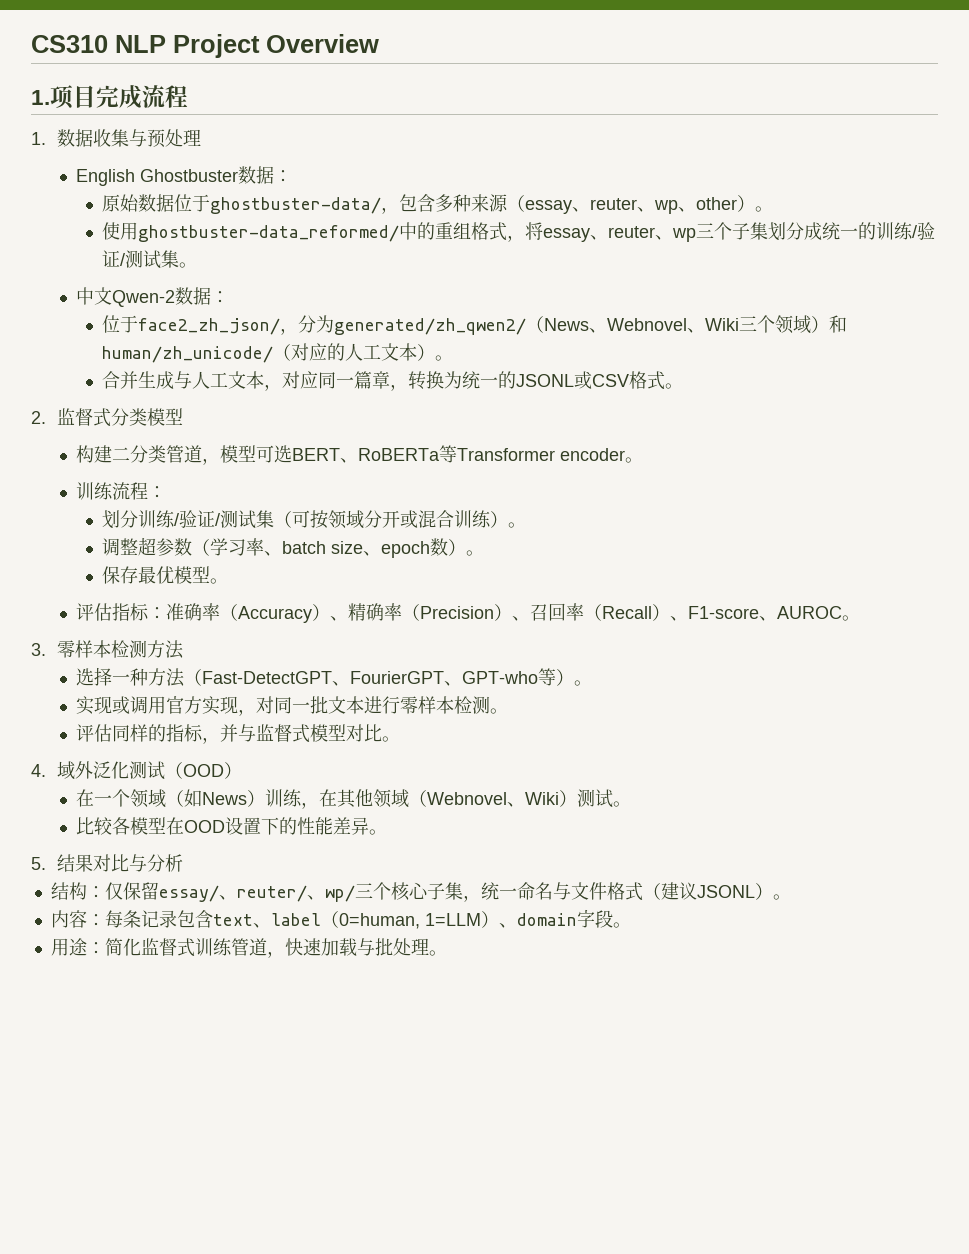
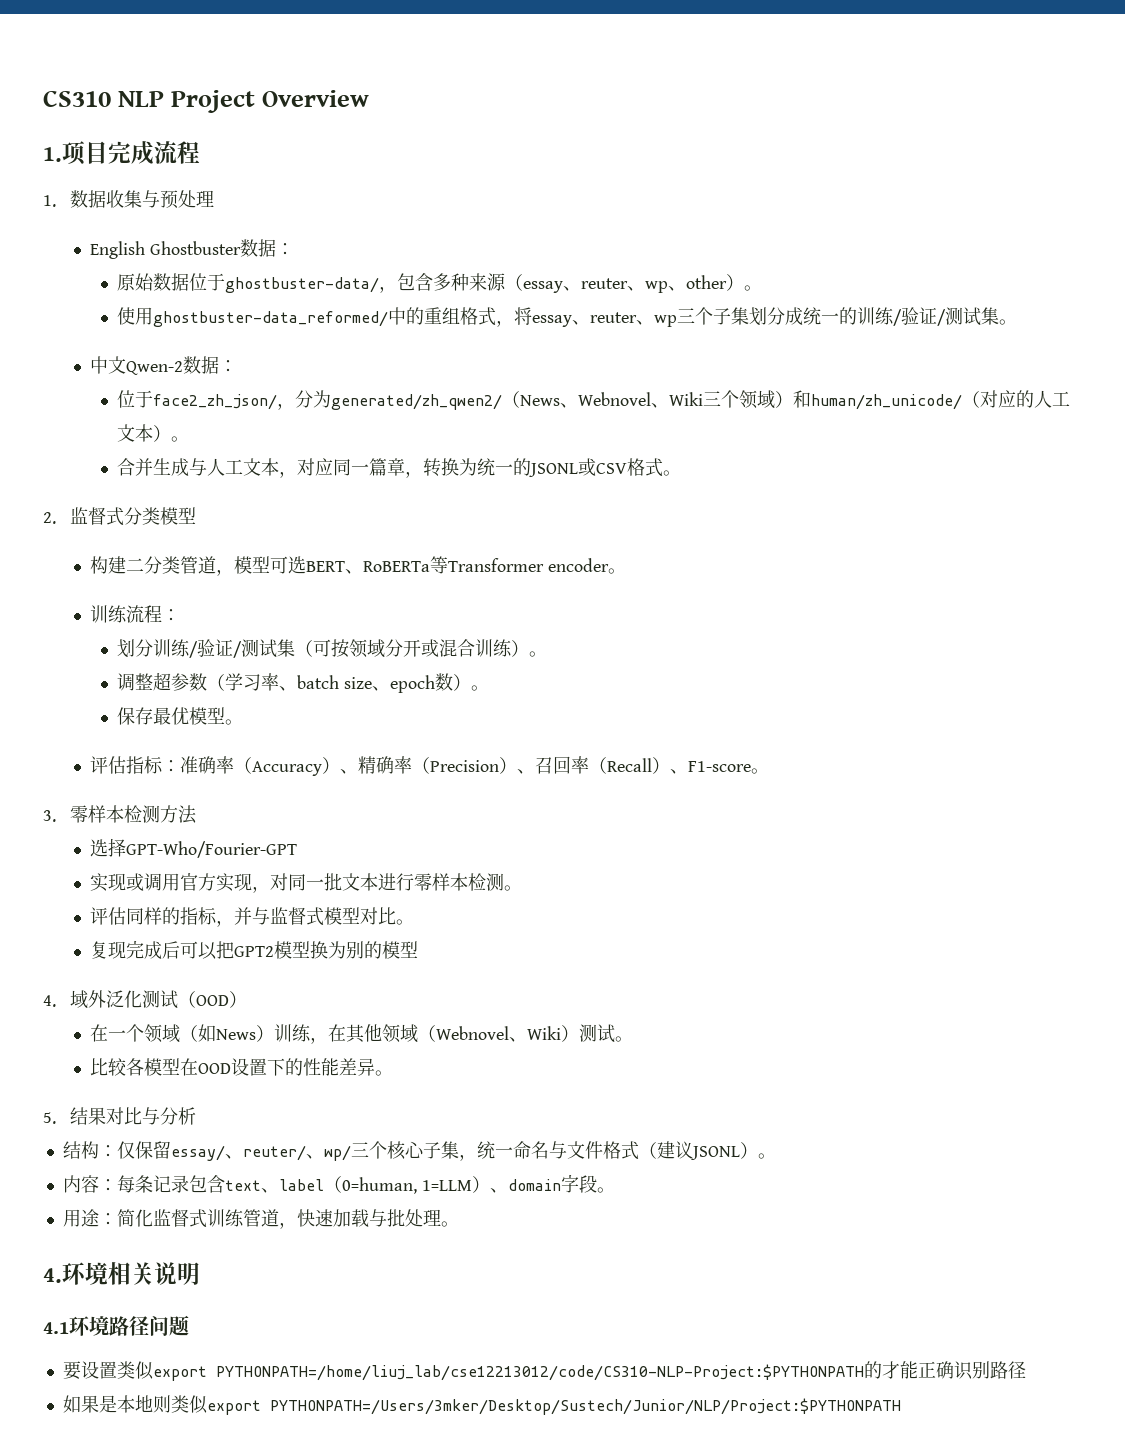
- 评估指标：准确率（Accuracy）、精确率（Precision）、召回率（Recall）、F1-score、AUROC。
+ 评估指标：准确率（Accuracy）、精确率（Precision）、召回率（Recall）、F1-score。
- 选择一种方法（Fast-DetectGPT、FourierGPT、GPT-who等）。
+ 选择GPT-Who/Fourier-GPT
+ 复现完成后可以把GPT2模型换为别的模型
+ 4.环境相关说明
+ 4.1环境路径问题
+ 要设置类似export PYTHONPATH=/home/liuj_lab/cse12213012/code/CS310-NLP-Project:$PYTHONPATH的才能正确识别路径
+ 如果是本地则类似export PYTHONPATH=/Users/3mker/Desktop/Sustech/Junior/NLP/Project:$PYTHONPATH

